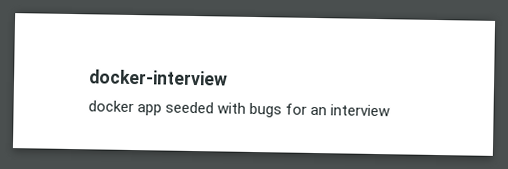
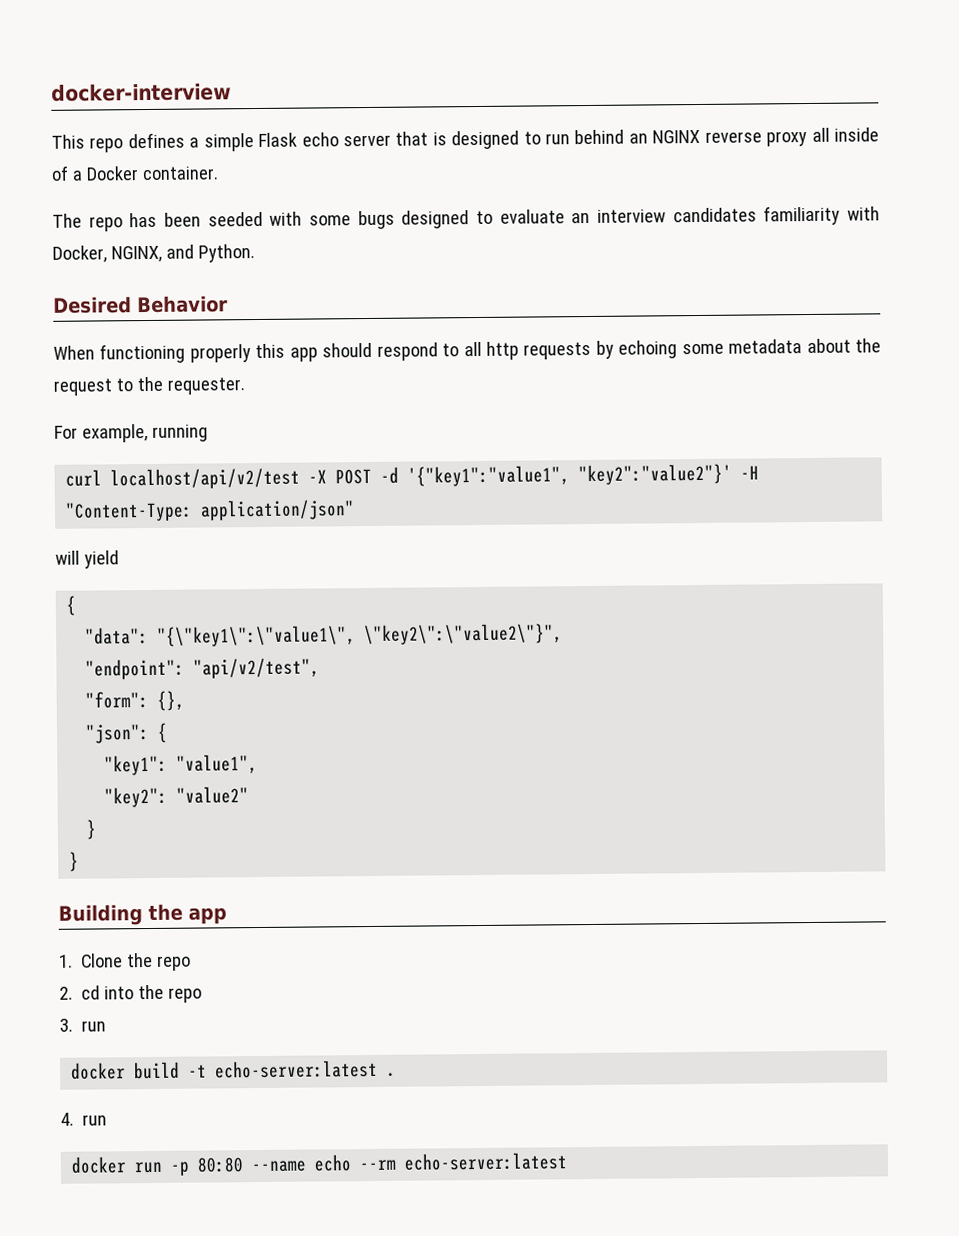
- docker app seeded with bugs for an interview
+ This repo defines a simple Flask echo server that is designed to run behind an NGINX reverse proxy all inside of a Docker container.
+ The repo has been seeded with some bugs designed to evaluate an interview candidates familiarity with Docker, NGINX, and Python.
+ Desired Behavior
+ When functioning properly this app should respond to all http requests by echoing some metadata about the request to the requester.
+ For example, running
+ curl localhost/api/v2/test -X POST -d '{"key1":"value1", "key2":"value2"}' -H "Content-Type: application/json"
+ will yield
+ {
+ "data": "{\"key1\":\"value1\", \"key2\":\"value2\"}",
+ "endpoint": "api/v2/test",
+ "form": {},
+ "json": {
+ "key1": "value1",
+ "key2": "value2"
+ }
+ }
+ Building the app
+ 1. Clone the repo
+ 2. cd into the repo
+ 3. run
+ docker build -t echo-server:latest .
+ 4. run
+ docker run -p 80:80 --name echo --rm echo-server:latest

